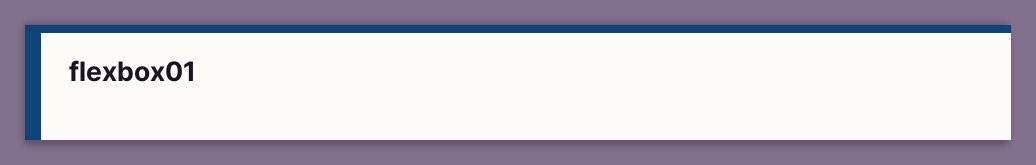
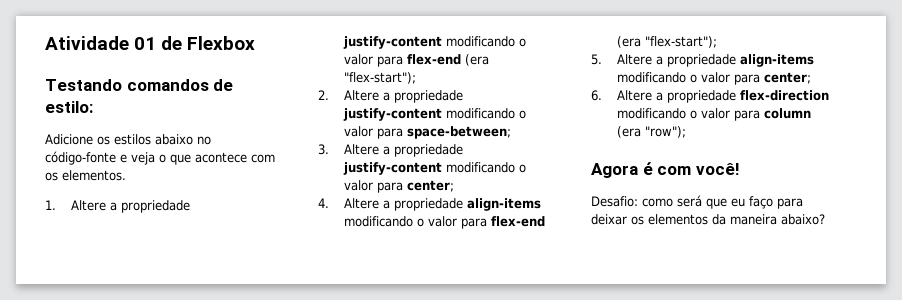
- flexbox01
+ Atividade 01 de Flexbox
+ Testando comandos de estilo:
+ Adicione os estilos abaixo no código-fonte e veja o que acontece com os elementos.
+ 1. Altere a propriedade justify-content modificando o valor para flex-end (era "flex-start");
+ 2. Altere a propriedade justify-content modificando o valor para space-between;
+ 3. Altere a propriedade justify-content modificando o valor para center;
+ 4. Altere a propriedade align-items modificando o valor para flex-end (era "flex-start");
+ 5. Altere a propriedade align-items modificando o valor para center;
+ 6. Altere a propriedade flex-direction modificando o valor para column (era "row");
+ Agora é com você!
+ Desafio: como será que eu faço para deixar os elementos da maneira abaixo?

